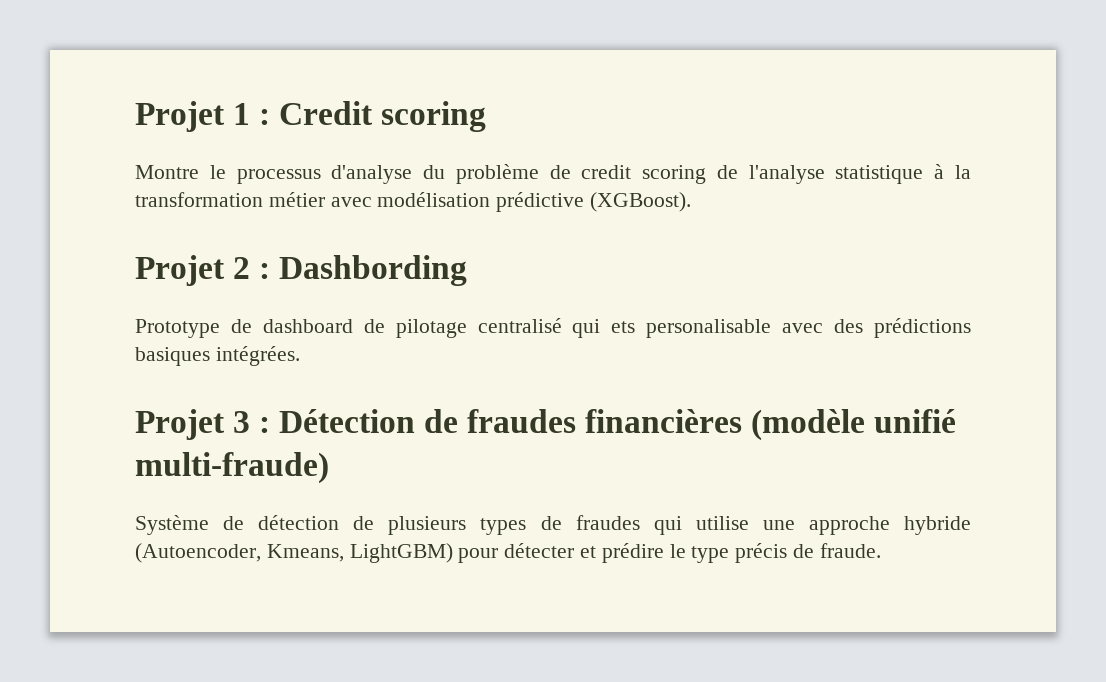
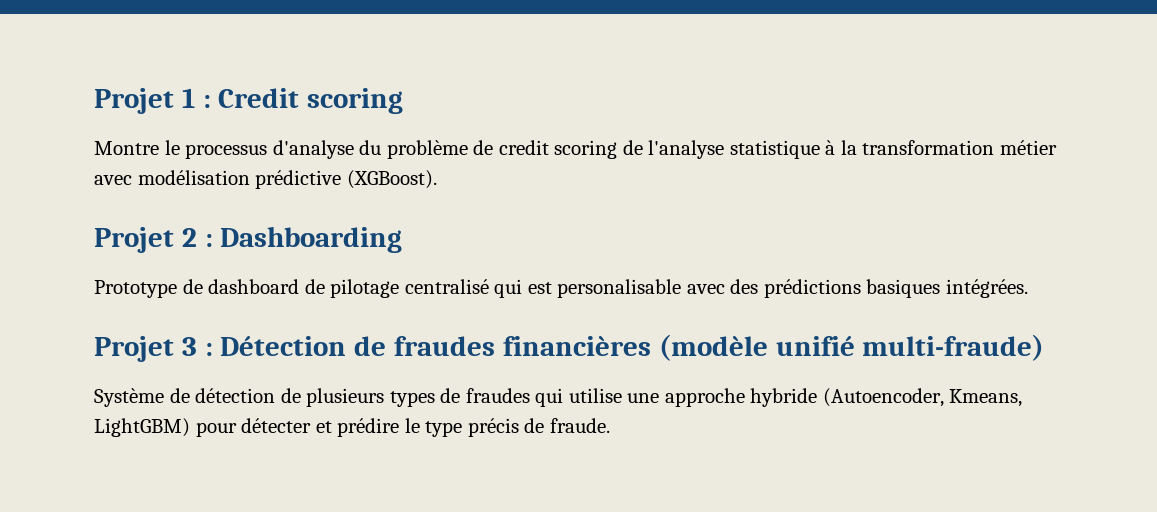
- Projet 2 : Dashbording
+ Projet 2 : Dashboarding
- Prototype de dashboard de pilotage centralisé qui ets personalisable avec des prédictions basiques intégrées.
+ Prototype de dashboard de pilotage centralisé qui est personalisable avec des prédictions basiques intégrées.

